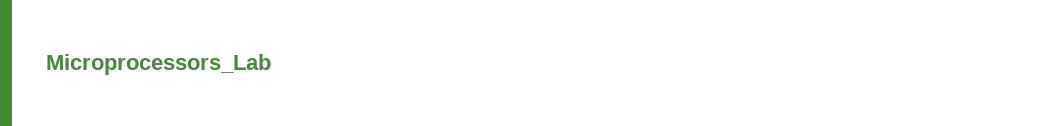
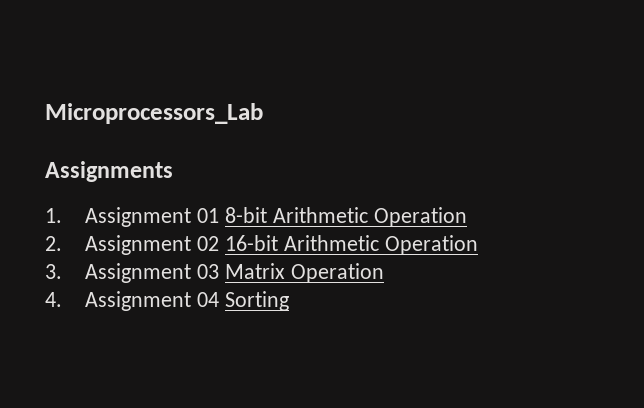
+ Assignments
+ 1. Assignment 01 8-bit Arithmetic Operation
+ 2. Assignment 02 16-bit Arithmetic Operation
+ 3. Assignment 03 Matrix Operation
+ 4. Assignment 04 Sorting

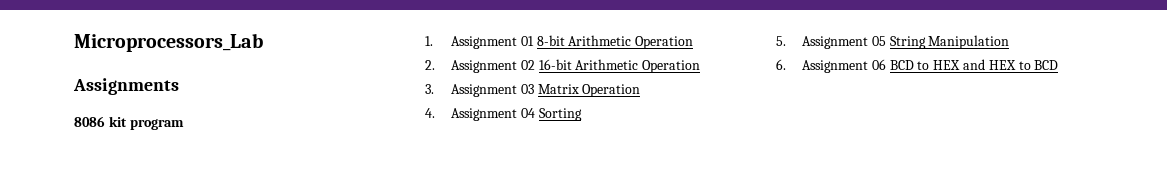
+ 8086 kit program
+ 5. Assignment 05 String Manipulation
+ 6. Assignment 06 BCD to HEX and HEX to BCD

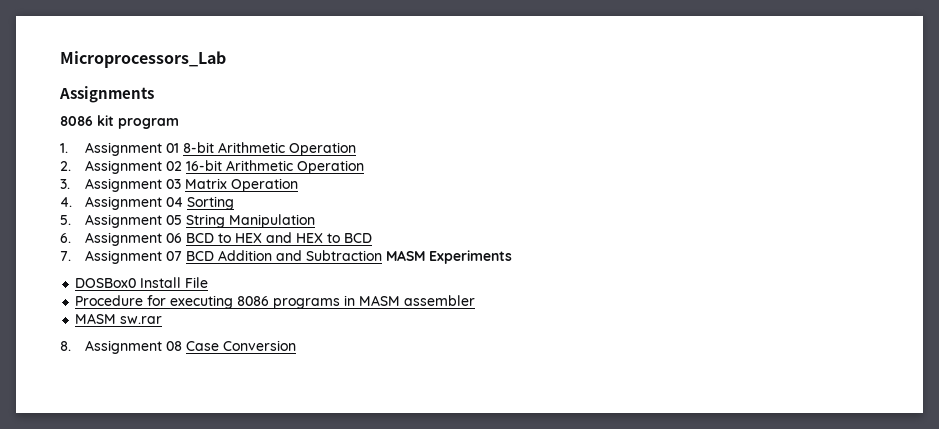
+ 7. Assignment 07 BCD Addition and Subtraction MASM Experiments
+ DOSBox0 Install File
+ Procedure for executing 8086 programs in MASM assembler
+ MASM sw.rar
+ 8. Assignment 08 Case Conversion

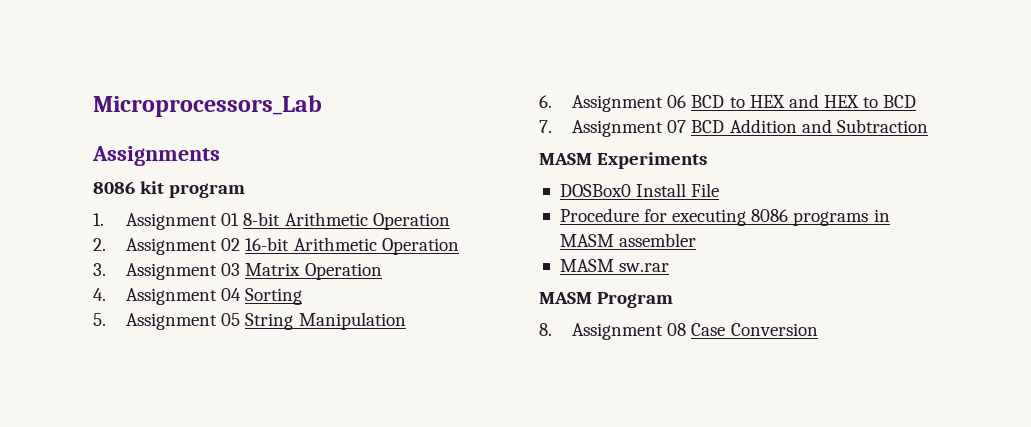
- 7. Assignment 07 BCD Addition and Subtraction MASM Experiments
+ 7. Assignment 07 BCD Addition and Subtraction
+ MASM Experiments
+ MASM Program

